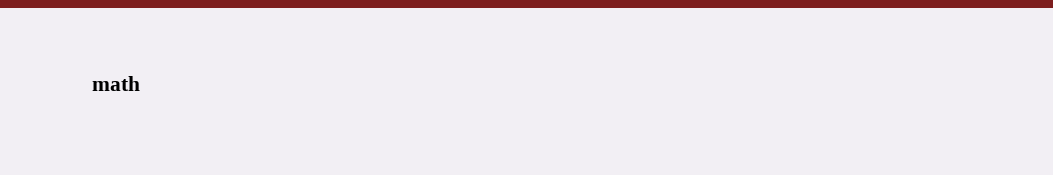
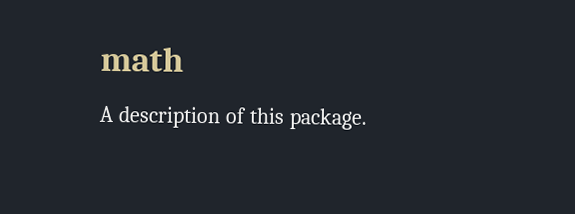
+ A description of this package.

